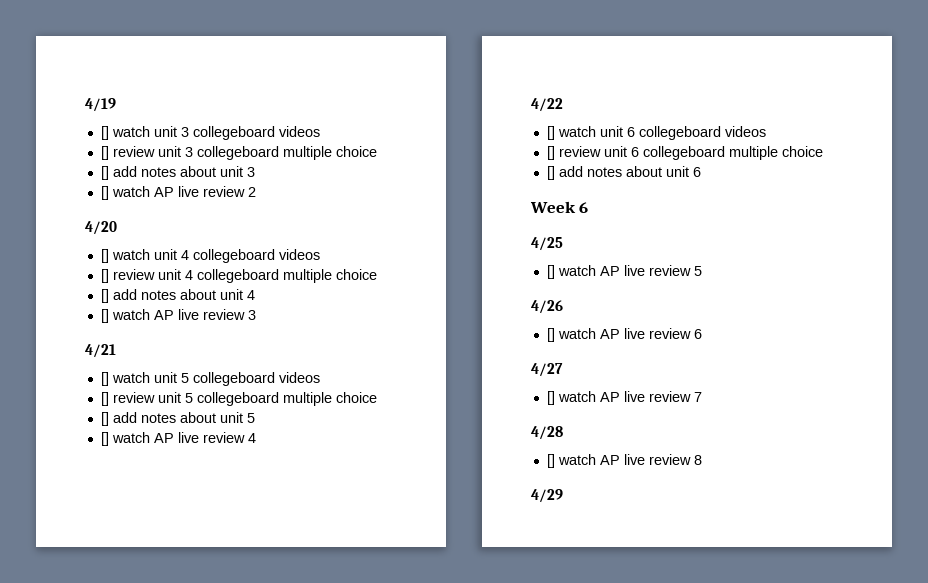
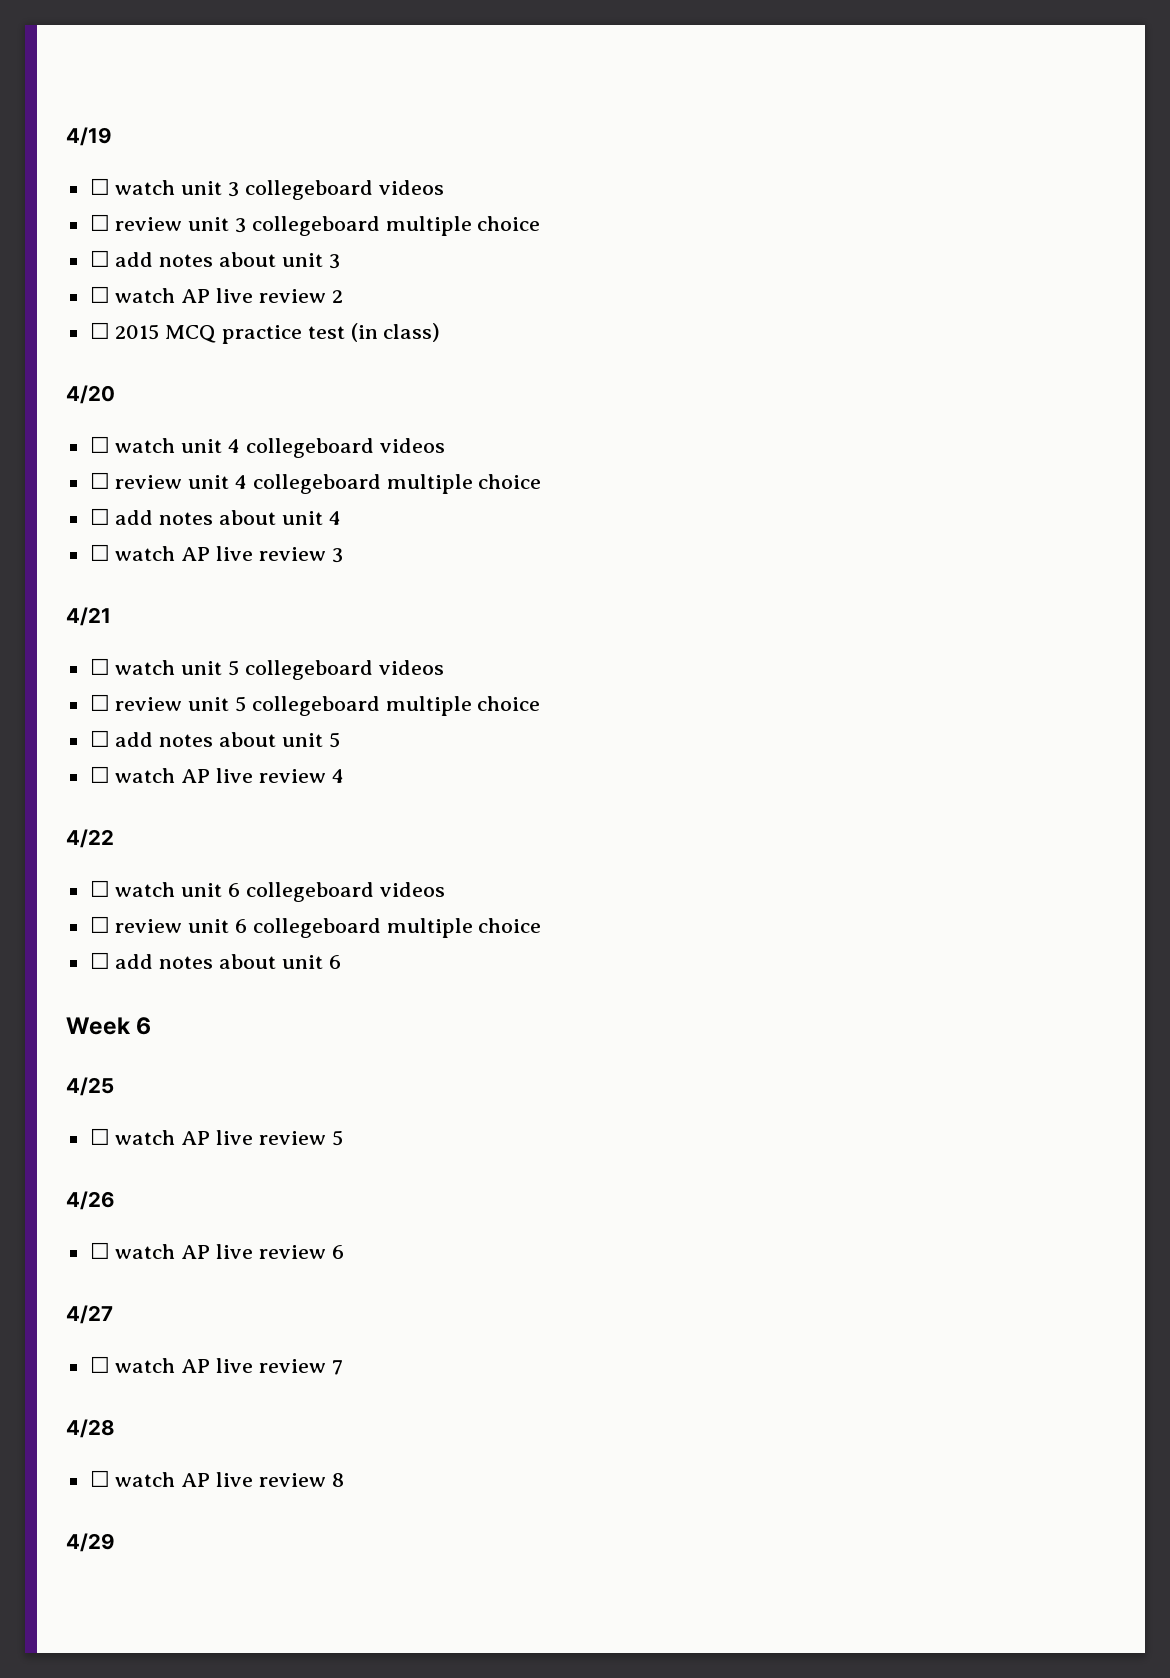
- [] watch unit 3 collegeboard videos
+ ☐ watch unit 3 collegeboard videos
- [] review unit 3 collegeboard multiple choice
+ ☐ review unit 3 collegeboard multiple choice
- [] add notes about unit 3
+ ☐ add notes about unit 3
- [] watch AP live review 2
+ ☐ watch AP live review 2
+ ☐ 2015 MCQ practice test (in class)
- [] watch unit 4 collegeboard videos
+ ☐ watch unit 4 collegeboard videos
- [] review unit 4 collegeboard multiple choice
+ ☐ review unit 4 collegeboard multiple choice
- [] add notes about unit 4
+ ☐ add notes about unit 4
- [] watch AP live review 3
+ ☐ watch AP live review 3
- [] watch unit 5 collegeboard videos
+ ☐ watch unit 5 collegeboard videos
- [] review unit 5 collegeboard multiple choice
+ ☐ review unit 5 collegeboard multiple choice
- [] add notes about unit 5
+ ☐ add notes about unit 5
- [] watch AP live review 4
+ ☐ watch AP live review 4
- [] watch unit 6 collegeboard videos
+ ☐ watch unit 6 collegeboard videos
- [] review unit 6 collegeboard multiple choice
+ ☐ review unit 6 collegeboard multiple choice
- [] add notes about unit 6
+ ☐ add notes about unit 6
- [] watch AP live review 5
+ ☐ watch AP live review 5
- [] watch AP live review 6
+ ☐ watch AP live review 6
- [] watch AP live review 7
+ ☐ watch AP live review 7
- [] watch AP live review 8
+ ☐ watch AP live review 8

